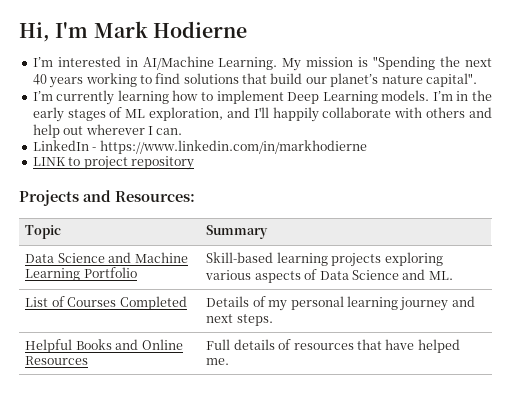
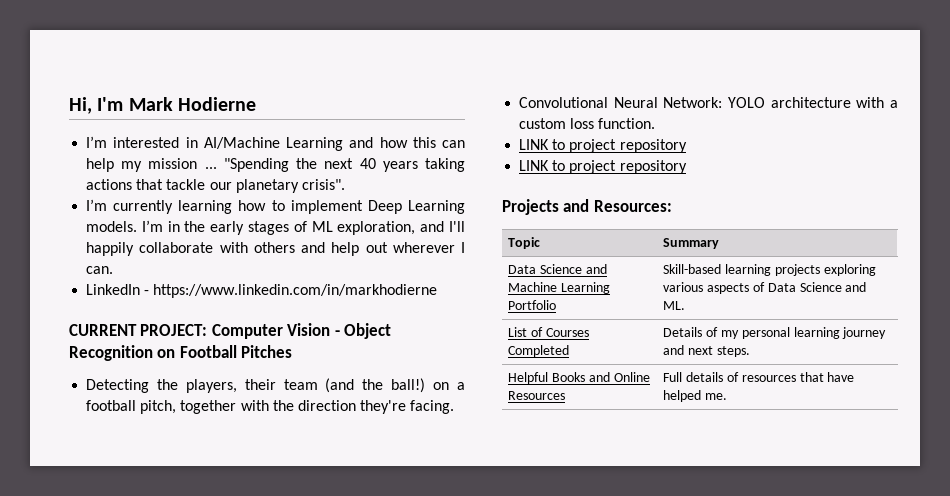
- I’m interested in AI/Machine Learning. My mission is "Spending the next 40 years working to find solutions that build our planet’s nature capital".
+ I’m interested in AI/Machine Learning and how this can help my mission ... "Spending the next 40 years taking actions that tackle our planetary crisis".
+ CURRENT PROJECT: Computer Vision - Object Recognition on Football Pitches
+ Detecting the players, their team (and the ball!) on a football pitch, together with the direction they're facing.
+ Convolutional Neural Network: YOLO architecture with a custom loss function.
+ LINK to project repository

